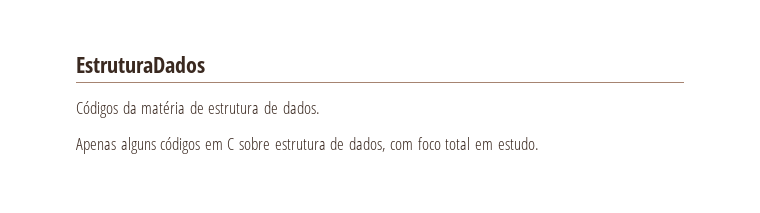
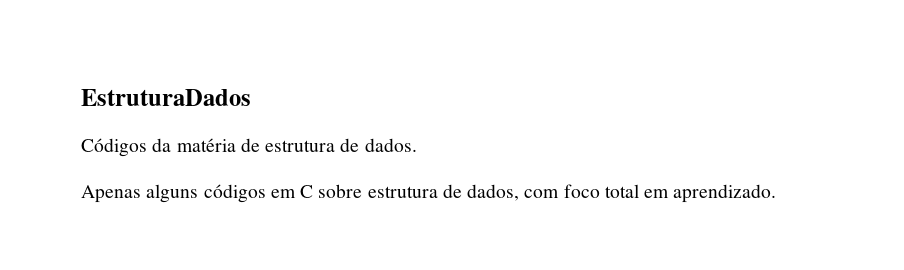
- Apenas alguns códigos em C sobre estrutura de dados, com foco total em estudo.
+ Apenas alguns códigos em C sobre estrutura de dados, com foco total em aprendizado.

